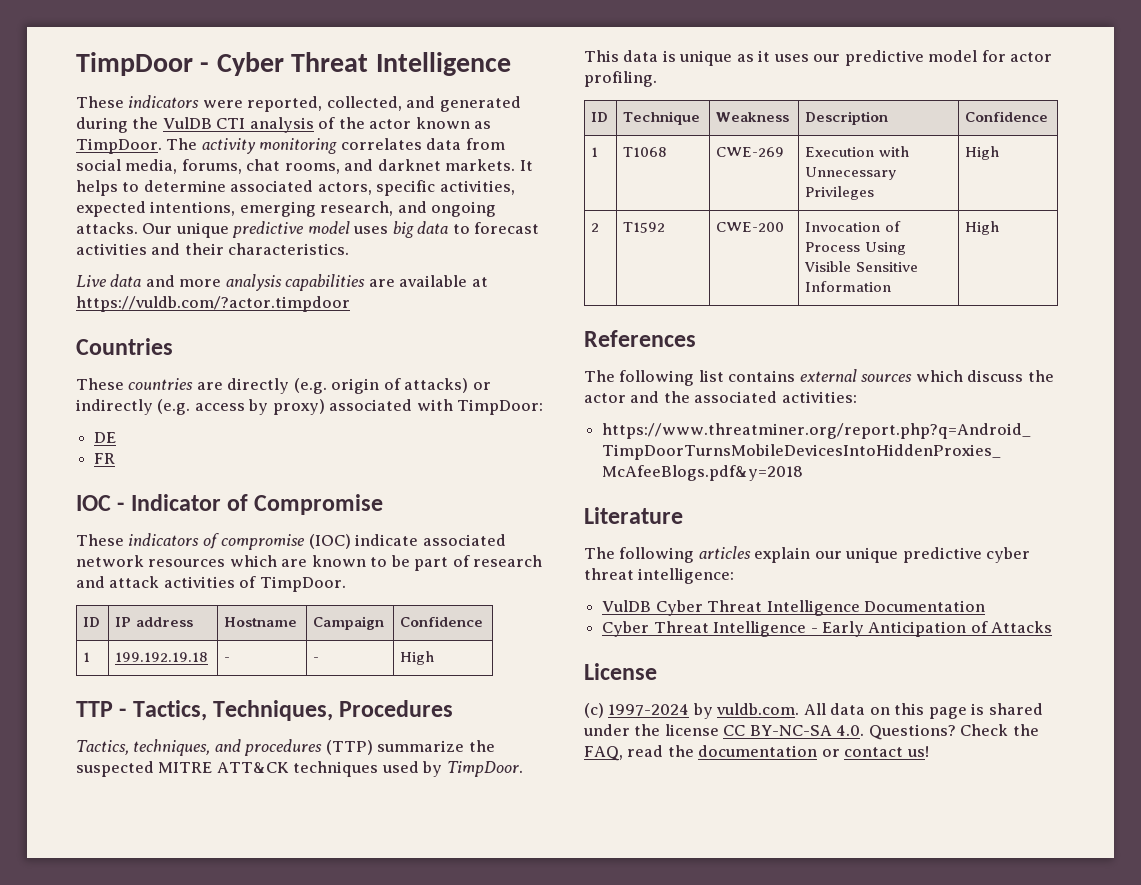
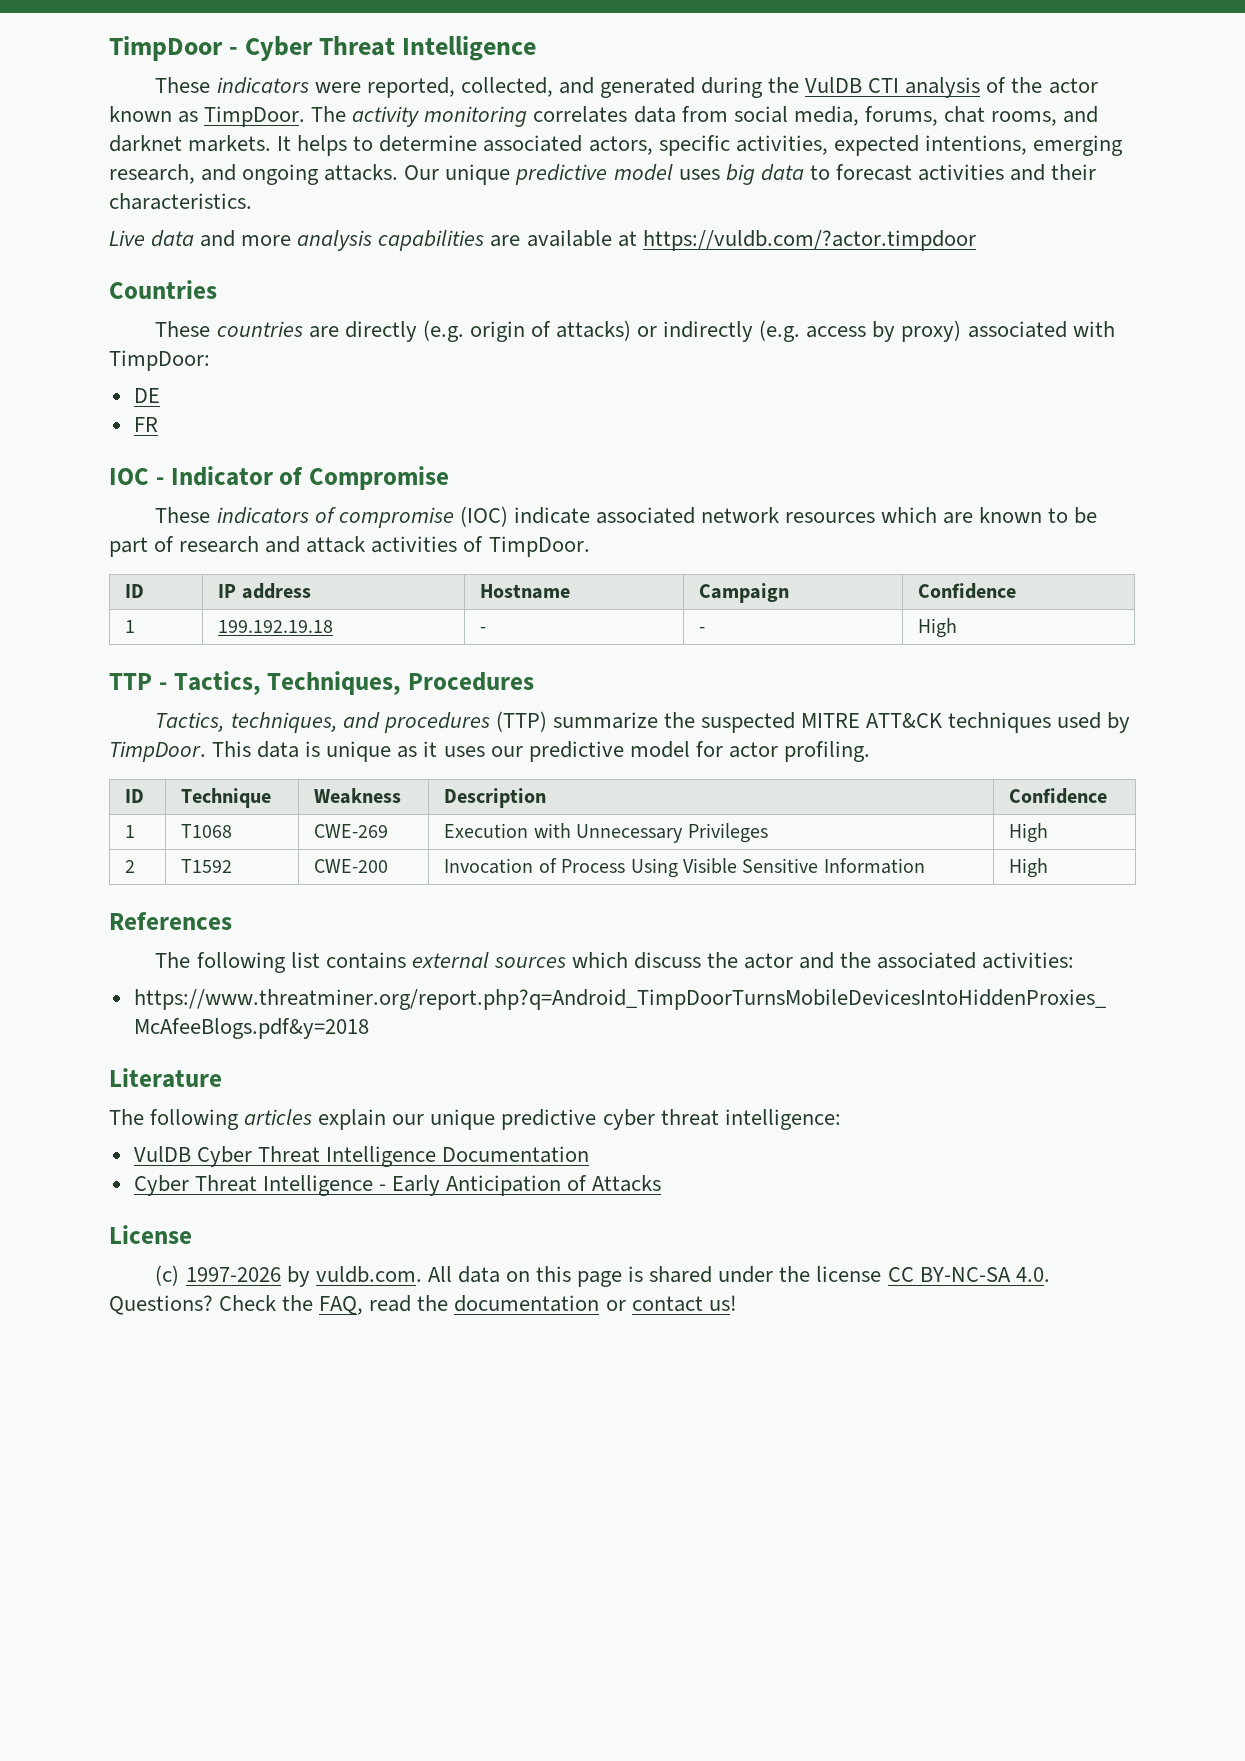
- (c) 1997-2024 by vuldb.com. All data on this page is shared under the license CC BY-NC-SA 4.0. Questions?
+ (c) 1997-2026 by vuldb.com. All data on this page is shared under the license CC BY-NC-SA 4.0. Questions?

